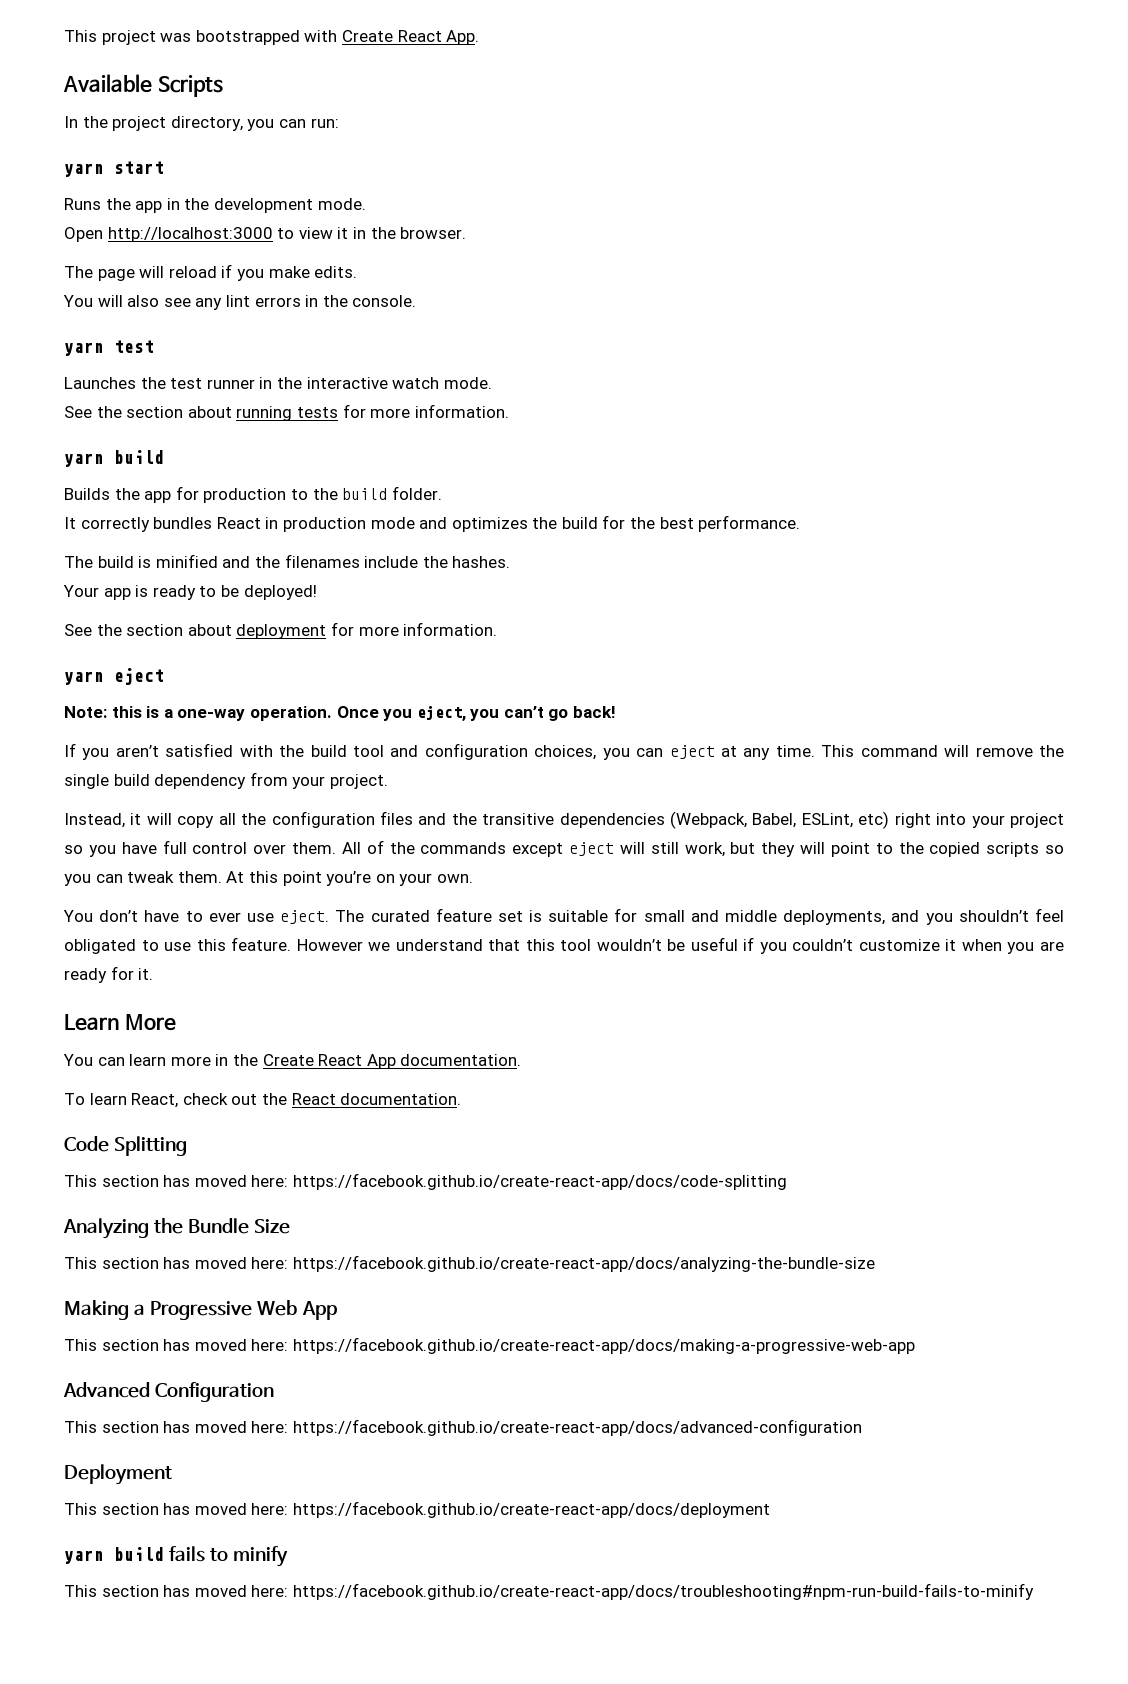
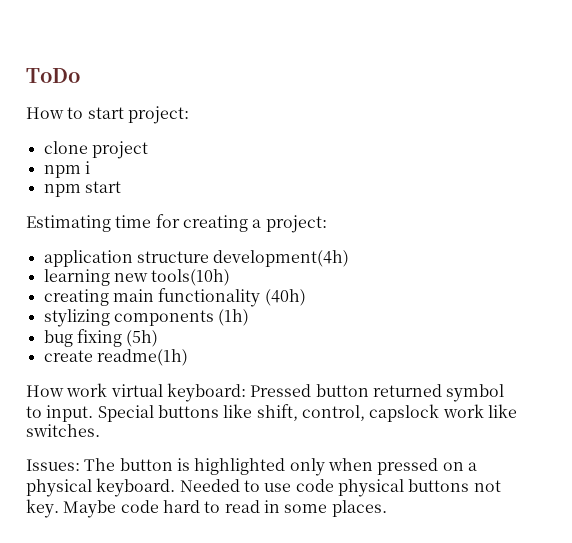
- This project was bootstrapped with Create React App.
- Available Scripts
- In the project directory, you can run:
- yarn start
- Runs the app in the development mode.
- Open http://localhost:3000 to view it in the browser.
- The page will reload if you make edits.
- You will also see any lint errors in the console.
- yarn test
- Launches the test runner in the interactive watch mode.
- See the section about running tests for more information.
- yarn build
- Builds the app for production to the build folder.
- It correctly bundles React in production mode and optimizes the build for the best performance.
- The build is minified and the filenames include the hashes.
- Your app is ready to be deployed!
- See the section about deployment for more information.
- yarn eject
- Note: this is a one-way operation. Once you eject, you can’t go back!
- If you aren’t satisfied with the build tool and configuration choices, you can eject at any time. This command will remove the single build dependency from your project.
- Instead, it will copy all the configuration files and the transitive dependencies (Webpack, Babel, ESLint, etc) right into your project so you have full control over them. All of the commands except eject will still work, but they will point to the copied scripts so you can tweak them. At this point you’re on your own.
- You don’t have to ever use eject. The curated feature set is suitable for small and middle deployments, and you shouldn’t feel obligated to use this feature. However we understand that this tool wouldn’t be useful if you couldn’t customize it when you are ready for it.
- Learn More
- You can learn more in the Create React App documentation.
- To learn React, check out the React documentation.
- Code Splitting
- This section has moved here: https://facebook.github.io/create-react-app/docs/code-splitting
- Analyzing the Bundle Size
- This section has moved here: https://facebook.github.io/create-react-app/docs/analyzing-the-bundle-size
- Making a Progressive Web App
- This section has moved here: https://facebook.github.io/create-react-app/docs/making-a-progressive-web-app
- Advanced Configuration
- This section has moved here: https://facebook.github.io/create-react-app/docs/advanced-configuration
- Deployment
- This section has moved here: https://facebook.github.io/create-react-app/docs/deployment
- yarn build fails to minify
- This section has moved here: https://facebook.github.io/create-react-app/docs/troubleshooting#npm-run-build-fails-to-minify
+ ToDo
+ How to start project:
+ clone project
+ npm i
+ npm start
+ Estimating time for creating a project:
+ application structure development(4h)
+ learning new tools(10h)
+ creating main functionality (40h)
+ stylizing components (1h)
+ bug fixing (5h)
+ create readme(1h)
+ How work virtual keyboard: Pressed button returned symbol to input. Special buttons like shift, control, capslock work like switches.
+ Issues: The button is highlighted only when pressed on a physical keyboard. Needed to use code physical buttons not key. Maybe code hard to read in some places.

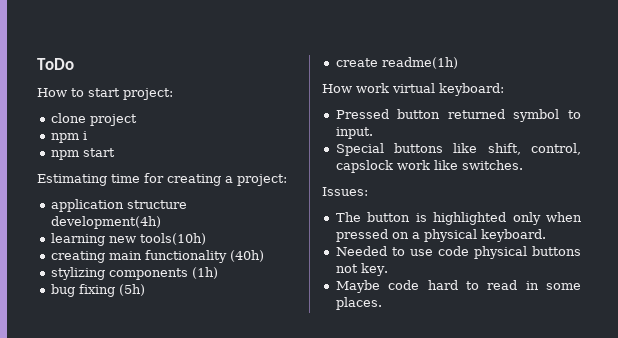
- How work virtual keyboard: Pressed button returned symbol to input. Special buttons like shift, control, capslock work like switches.
+ How work virtual keyboard:
+ Pressed button returned symbol to input.
+ Special buttons like shift, control, capslock work like switches.
- Issues: The button is highlighted only when pressed on a physical keyboard. Needed to use code physical buttons not key. Maybe code hard to read in some places.
+ Issues:
+ The button is highlighted only when pressed on a physical keyboard.
+ Needed to use code physical buttons not key.
+ Maybe code hard to read in some places.

